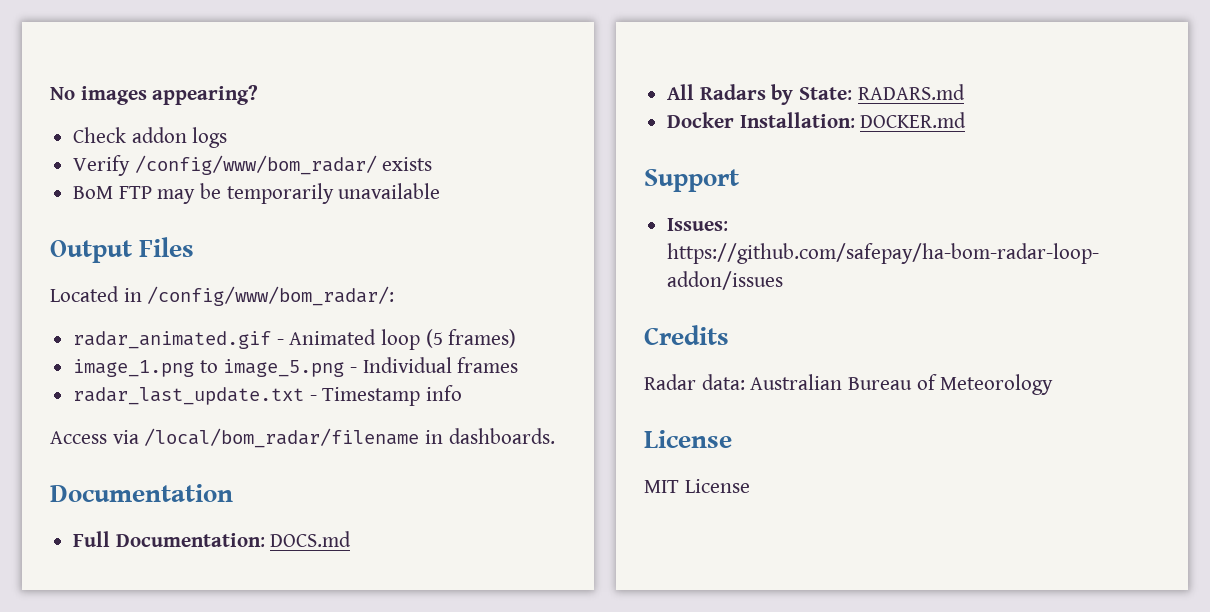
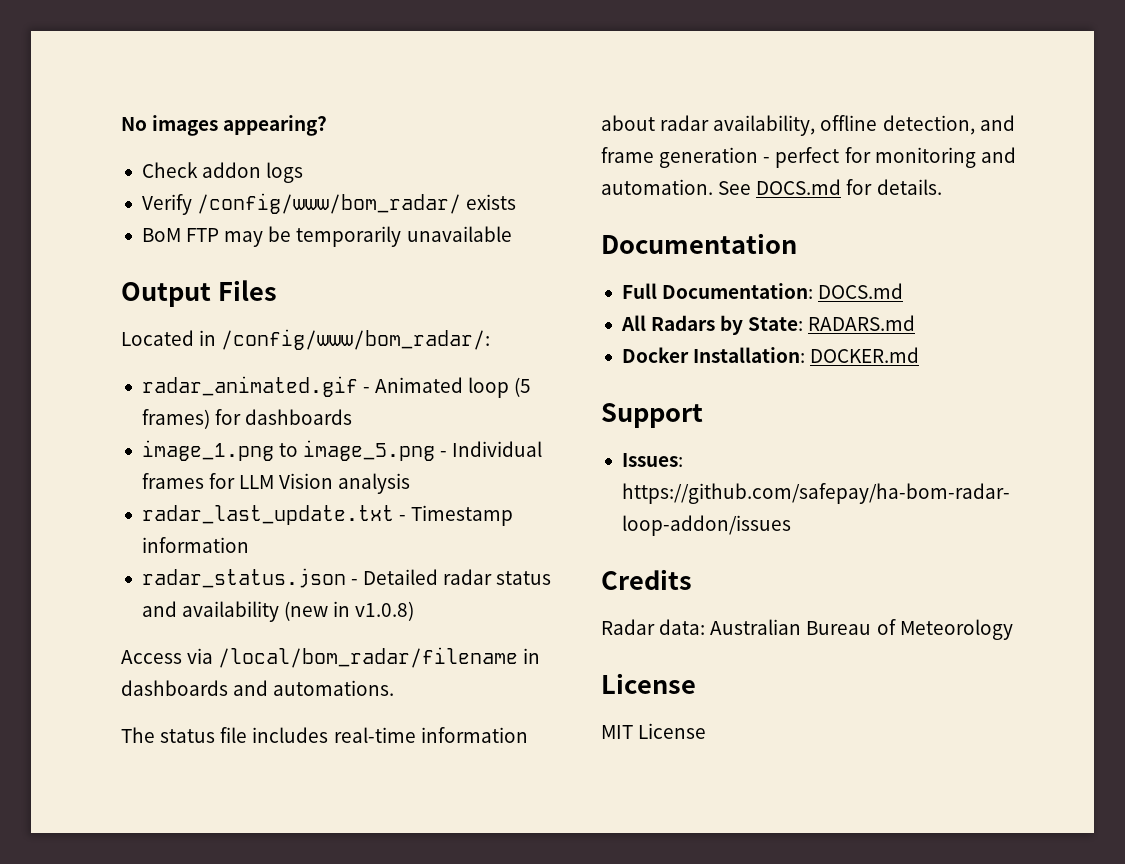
- radar_animated.gif - Animated loop (5 frames)
+ radar_animated.gif - Animated loop (5 frames) for dashboards
- image_1.png to image_5.png - Individual frames
+ image_1.png to image_5.png - Individual frames for LLM Vision analysis
- radar_last_update.txt - Timestamp info
- Access via /local/bom_radar/filename in dashboards.
+ radar_last_update.txt - Timestamp information
+ radar_status.json - Detailed radar status and availability (new in v1.0.8)
+ Access via /local/bom_radar/filename in dashboards and automations.
+ The status file includes real-time information about radar availability, offline detection, and frame generation - perfect for monitoring and automation. See DOCS.md for details.

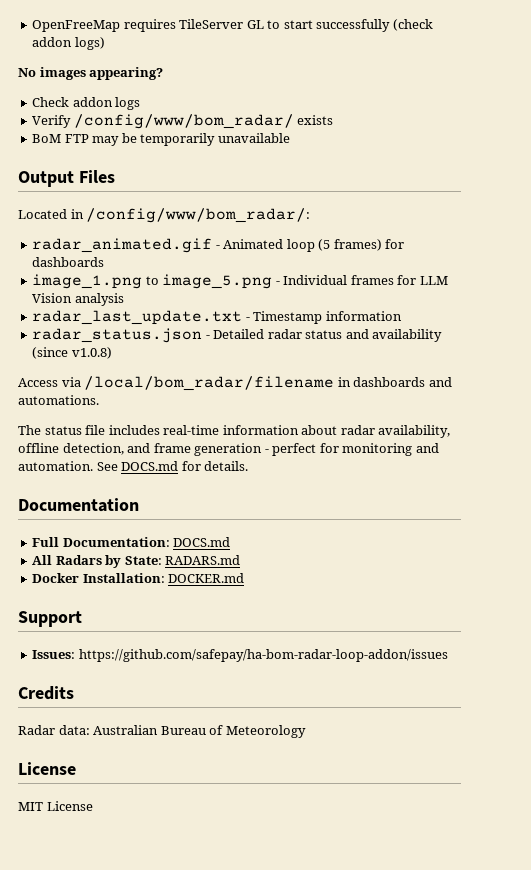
+ OpenFreeMap requires TileServer GL to start successfully (check addon logs)
- radar_status.json - Detailed radar status and availability (new in v1.0.8)
+ radar_status.json - Detailed radar status and availability (since v1.0.8)

